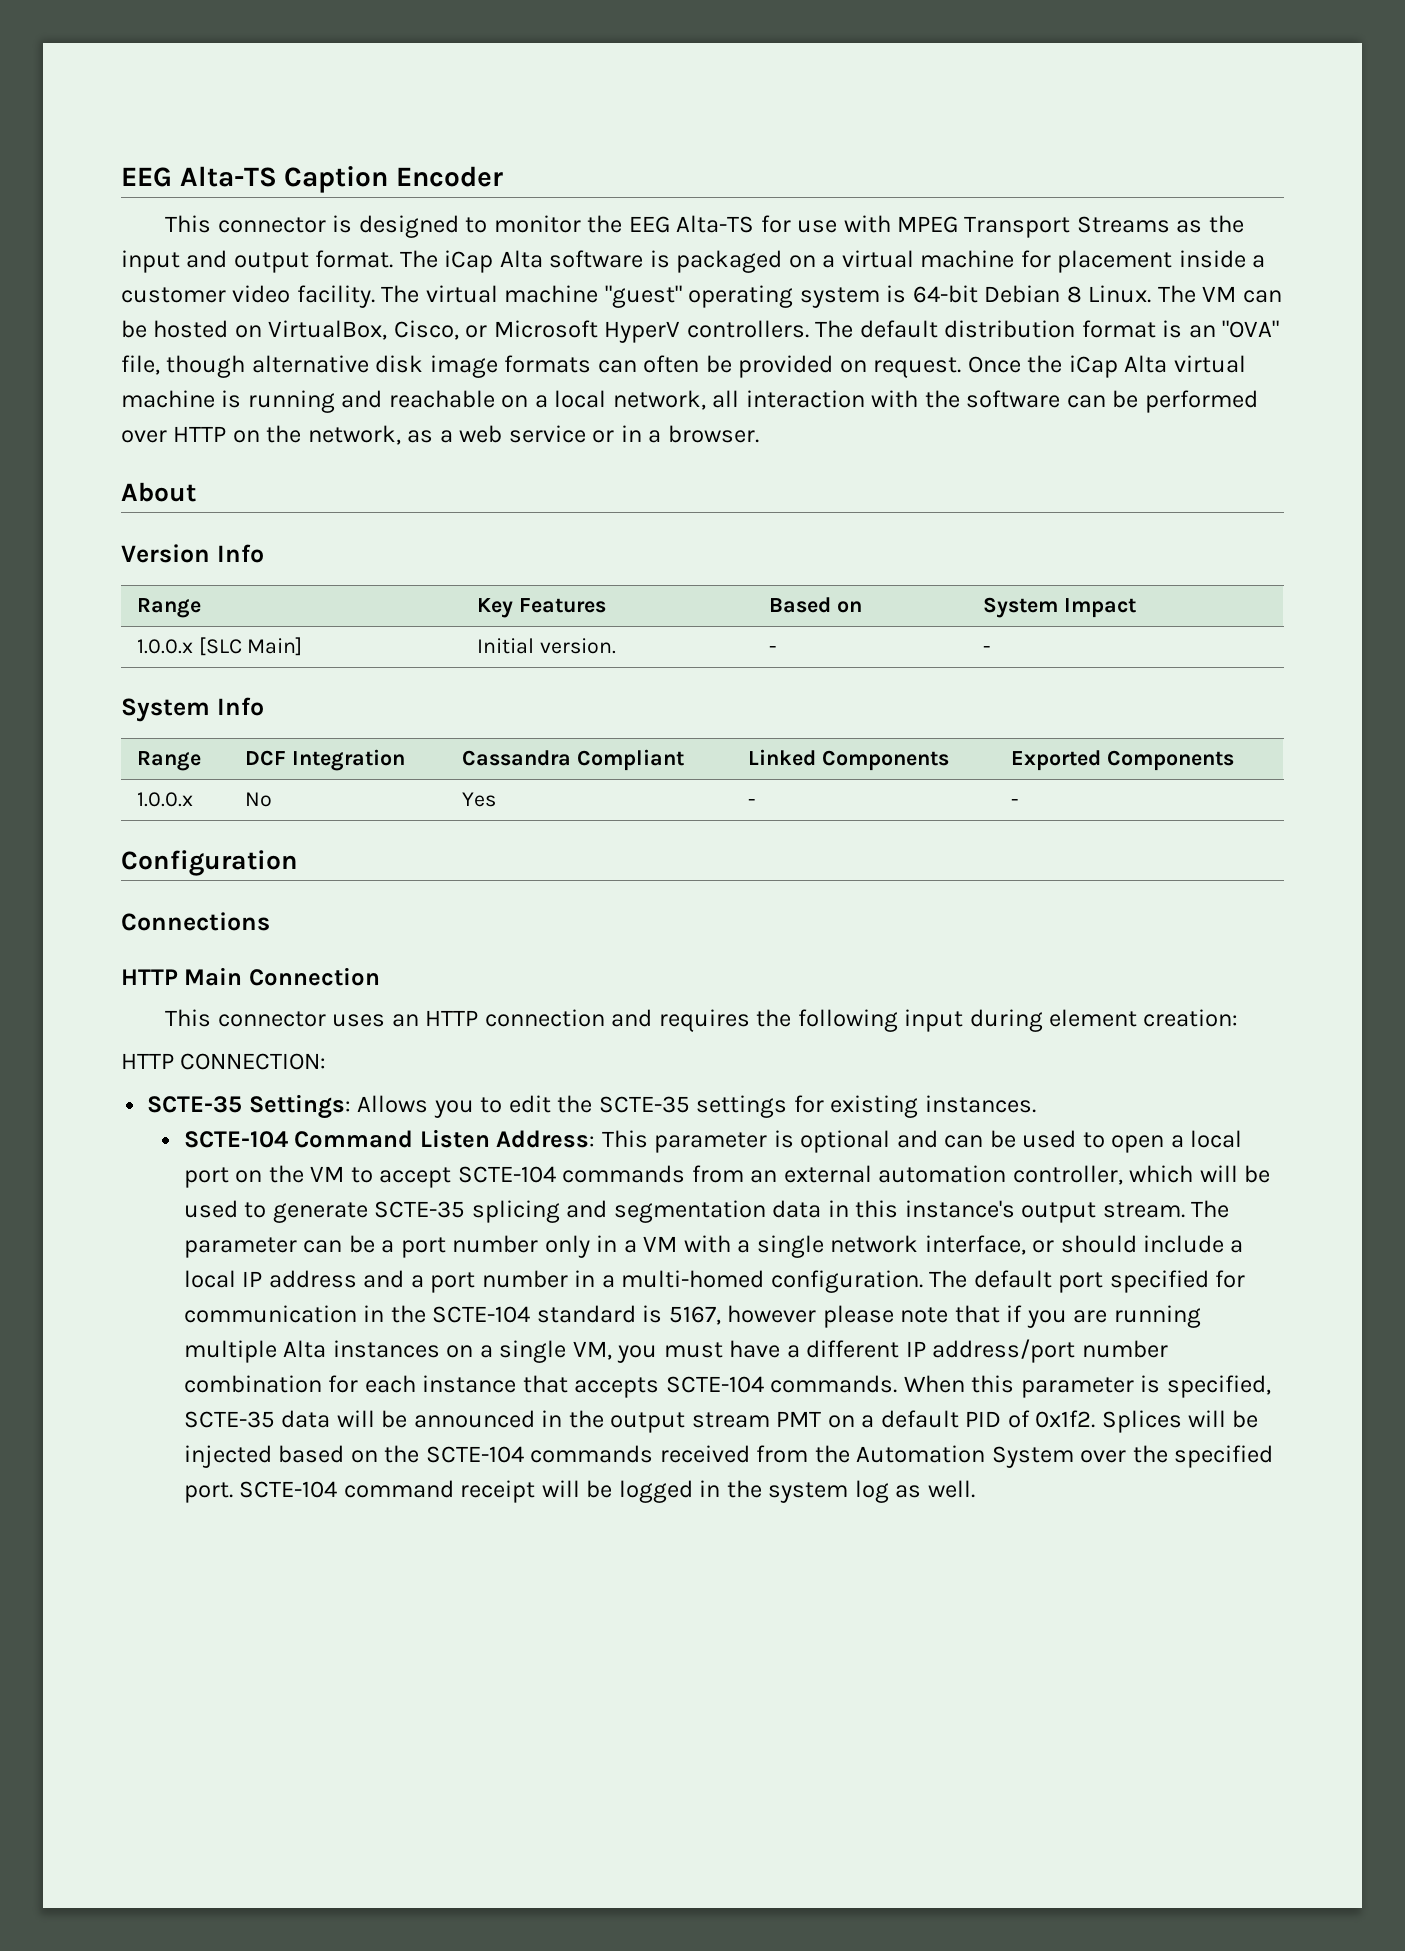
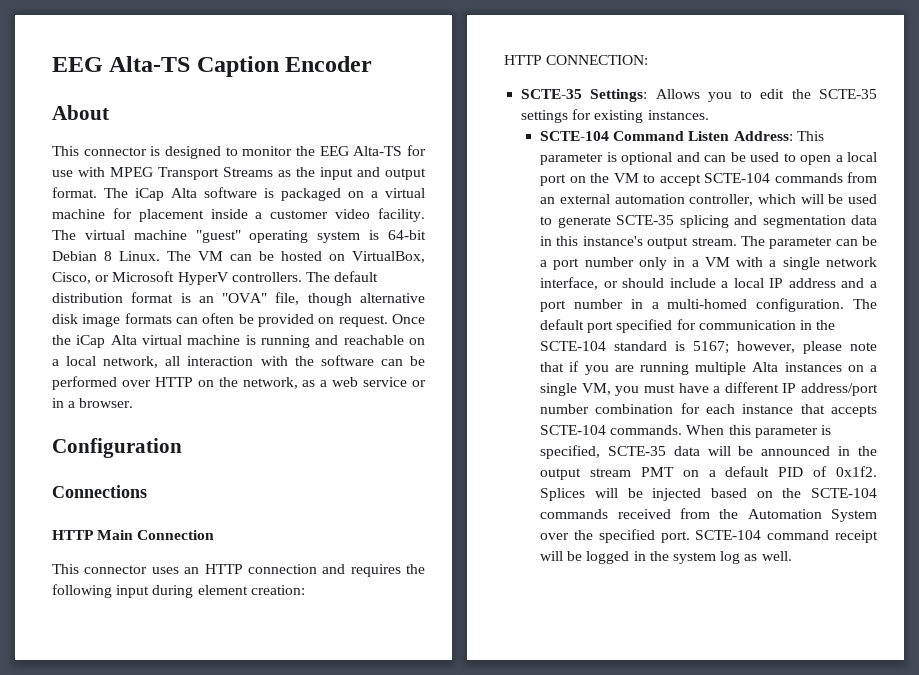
+ About
- About
- Version Info
- Range | Key Features | Based on | System Impact
- 1.0.0.x [SLC Main] | Initial version. | - | -
- System Info
- Range | DCF Integration | Cassandra Compliant | Linked Components | Exported Components
- 1.0.0.x | No | Yes | - | -
- The default port specified for communication in the SCTE-104 standard is 5167, however please note that if you are running multiple Alta instances on a single VM, you must have a different IP address/port number combination for each instance that accepts SCTE-104 commands.
+ The default port specified for communication in the SCTE-104 standard is 5167; however, please note that if you are running multiple Alta instances on a single VM, you must have a different IP address/port number combination for each instance that accepts SCTE-104 commands.

